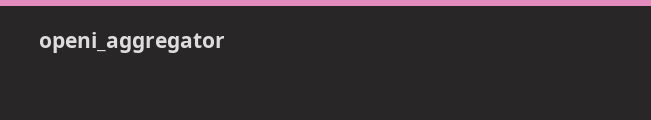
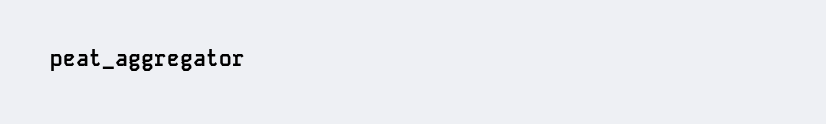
- openi_aggregator
+ peat_aggregator

